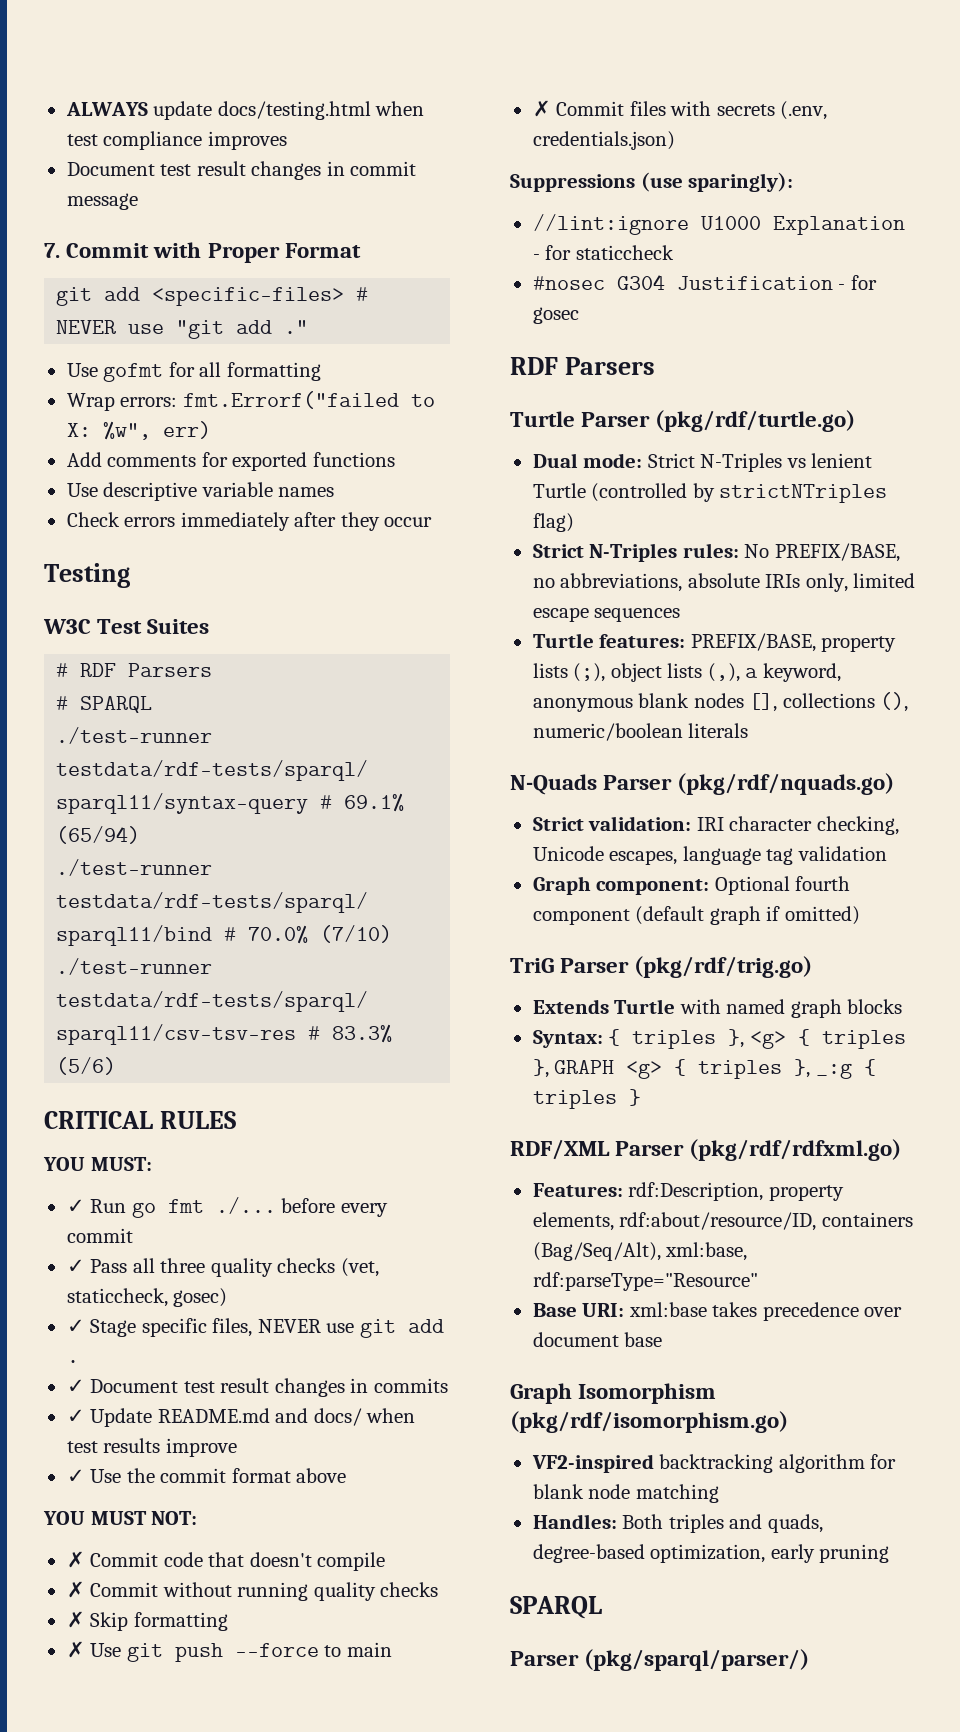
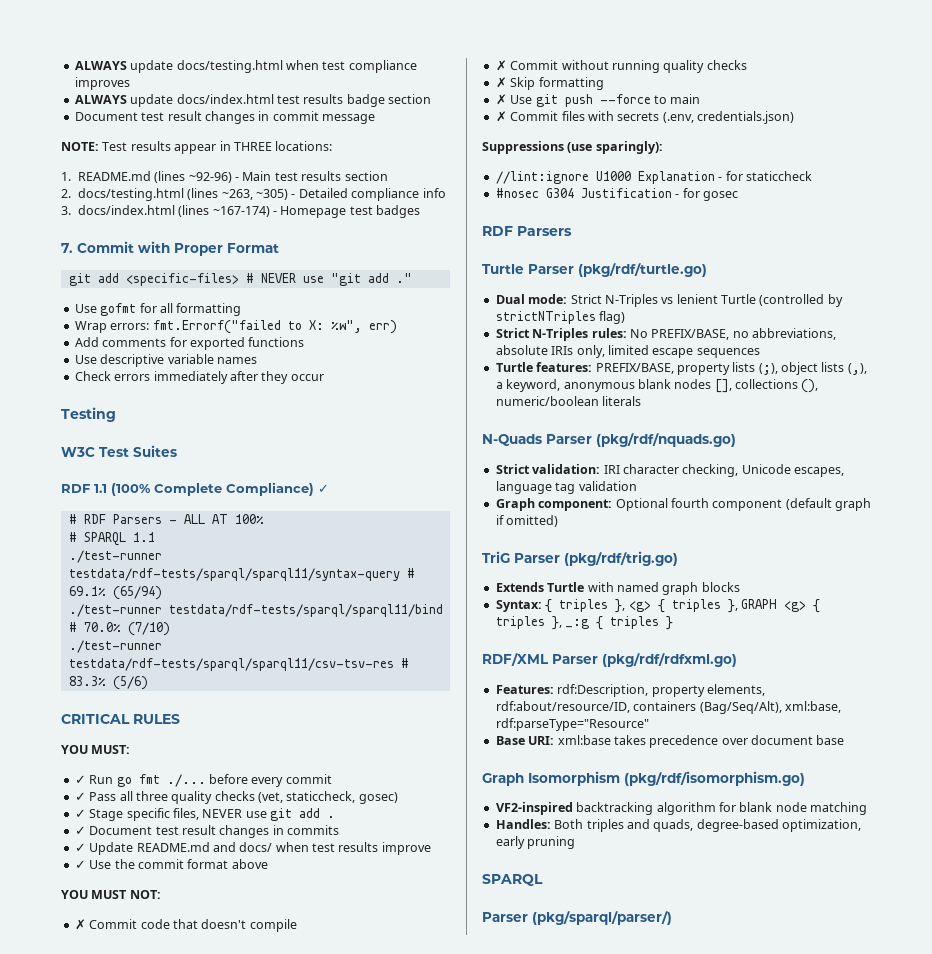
+ ALWAYS update docs/index.html test results badge section
+ NOTE: Test results appear in THREE locations:
+ 1. README.md (lines ~92-96) - Main test results section
+ 2. docs/testing.html (lines ~263, ~305) - Detailed compliance info
+ 3. docs/index.html (lines ~167-174) - Homepage test badges
+ RDF 1.1 (100% Complete Compliance) ✓
- # RDF Parsers
+ # RDF Parsers - ALL AT 100%
- # SPARQL
+ # SPARQL 1.1

